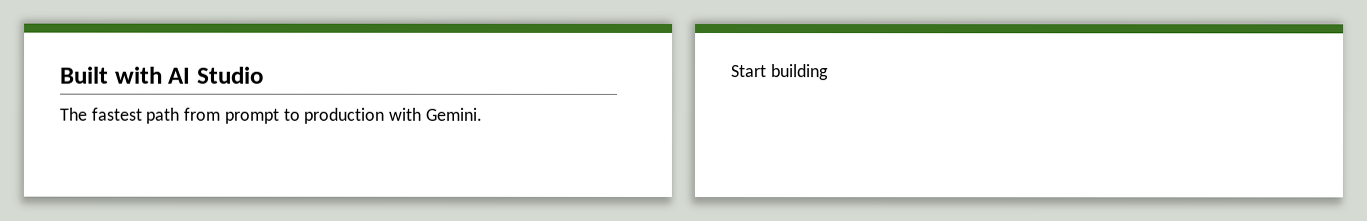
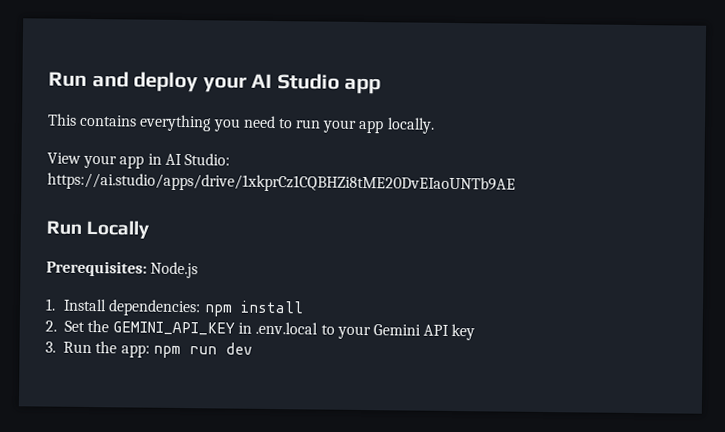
- Built with AI Studio
- The fastest path from prompt to production with Gemini.
- Start building
+ Run and deploy your AI Studio app
+ This contains everything you need to run your app locally.
+ View your app in AI Studio: https://ai.studio/apps/drive/1xkprCz1CQBHZi8tME20DvEIaoUNTb9AE
+ Run Locally
+ Prerequisites: Node.js
+ 1. Install dependencies: npm install
+ 2. Set the GEMINI_API_KEY in .env.local to your Gemini API key
+ 3. Run the app: npm run dev

